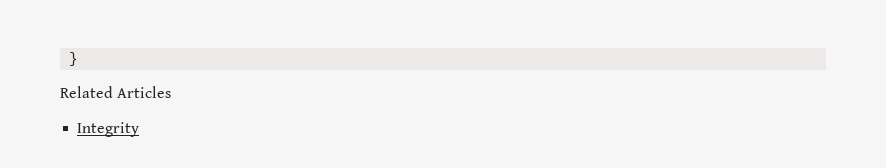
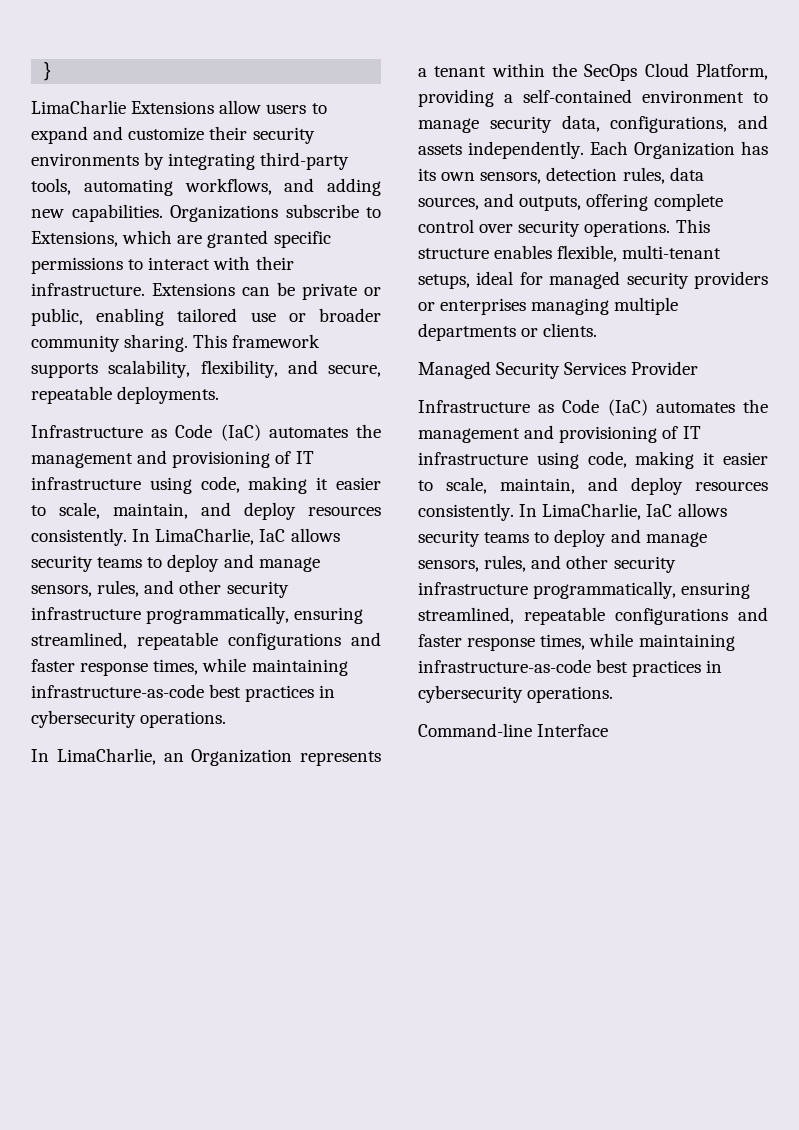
- Related Articles
- Integrity
+ LimaCharlie Extensions allow users to expand and customize their security environments by integrating third-party tools, automating workflows, and adding new capabilities. Organizations subscribe to Extensions, which are granted specific permissions to interact with their infrastructure. Extensions can be private or public, enabling tailored use or broader community sharing. This framework supports scalability, flexibility, and secure, repeatable deployments.
+ Infrastructure as Code (IaC) automates the management and provisioning of IT infrastructure using code, making it easier to scale, maintain, and deploy resources consistently. In LimaCharlie, IaC allows security teams to deploy and manage sensors, rules, and other security infrastructure programmatically, ensuring streamlined, repeatable configurations and faster response times, while maintaining infrastructure-as-code best practices in cybersecurity operations.
+ In LimaCharlie, an Organization represents a tenant within the SecOps Cloud Platform, providing a self-contained environment to manage security data, configurations, and assets independently. Each Organization has its own sensors, detection rules, data sources, and outputs, offering complete control over security operations. This structure enables flexible, multi-tenant setups, ideal for managed security providers or enterprises managing multiple departments or clients.
+ Managed Security Services Provider
+ Infrastructure as Code (IaC) automates the management and provisioning of IT infrastructure using code, making it easier to scale, maintain, and deploy resources consistently. In LimaCharlie, IaC allows security teams to deploy and manage sensors, rules, and other security infrastructure programmatically, ensuring streamlined, repeatable configurations and faster response times, while maintaining infrastructure-as-code best practices in cybersecurity operations.
+ Command-line Interface

